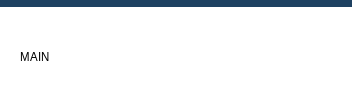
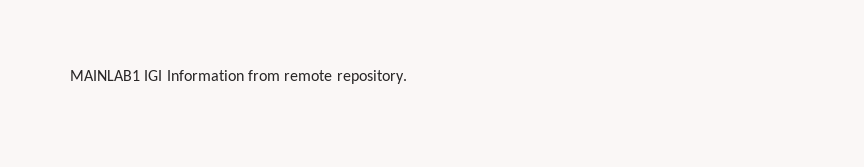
- MAIN
+ MAINLAB1 IGI Information from remote repository.

